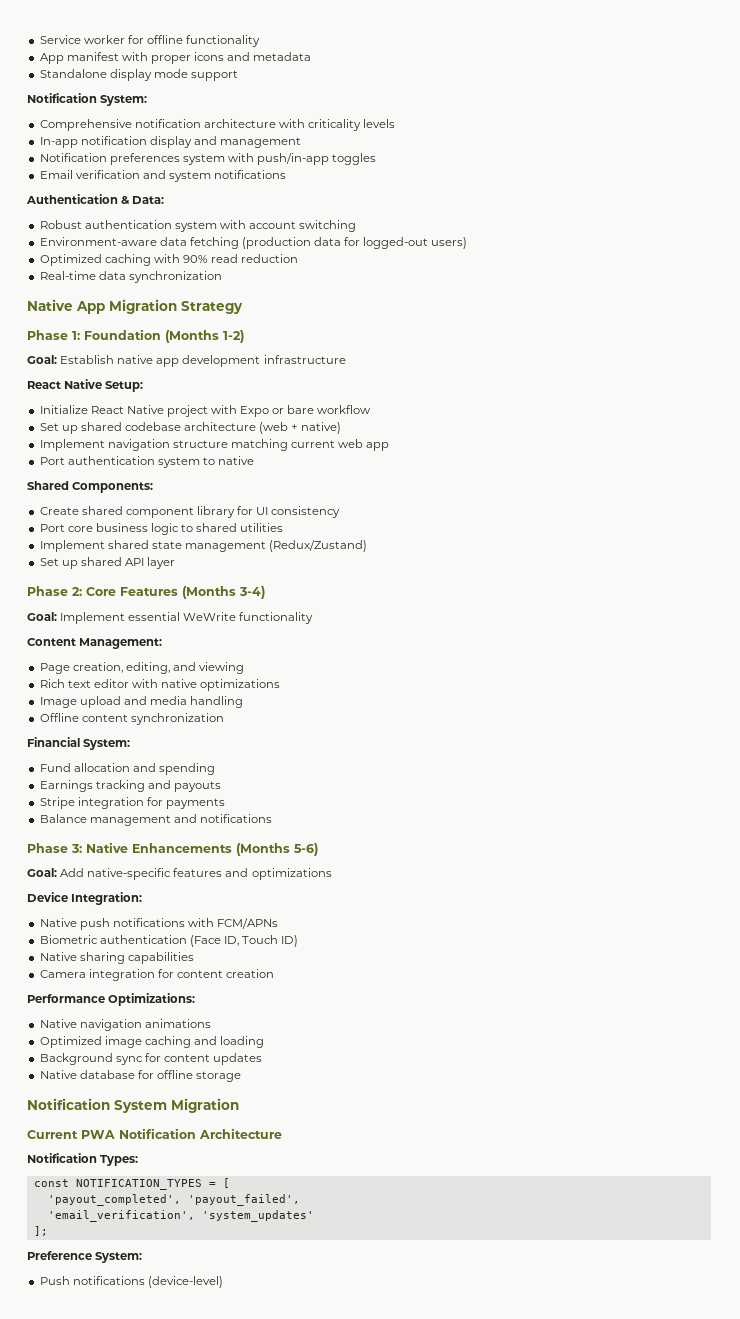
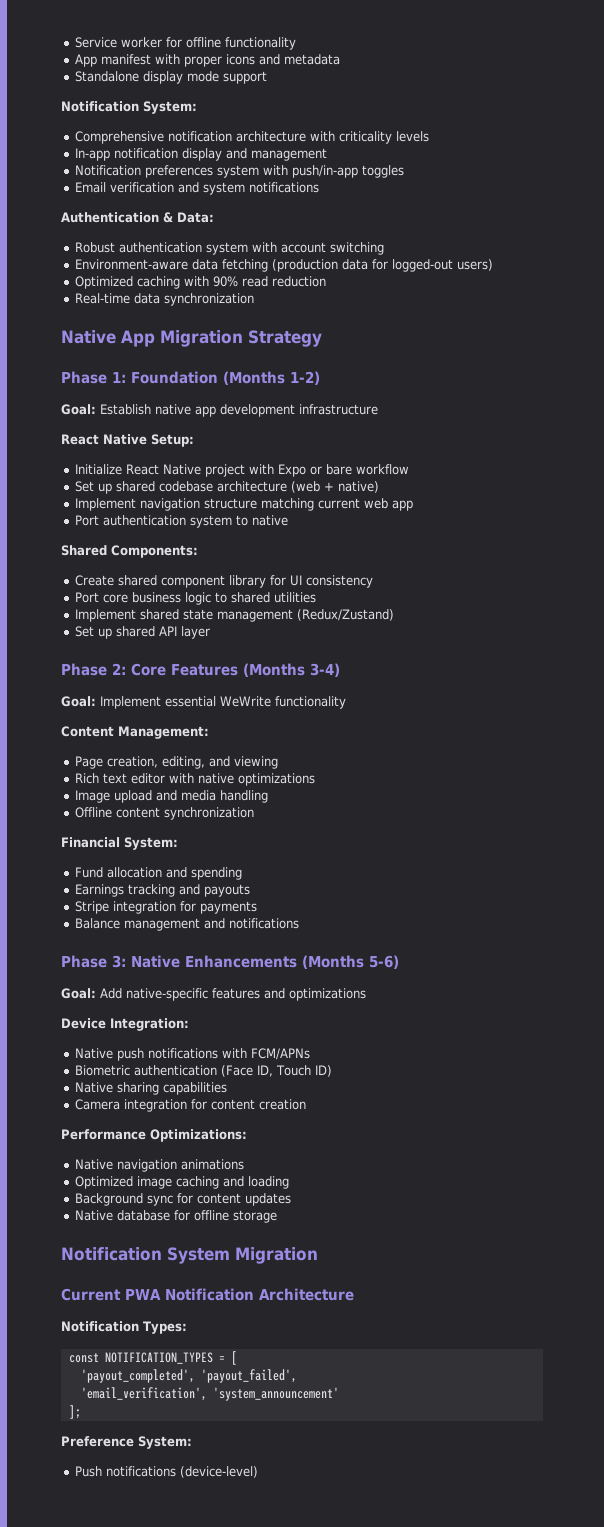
- 'email_verification', 'system_updates'
+ 'email_verification', 'system_announcement'

